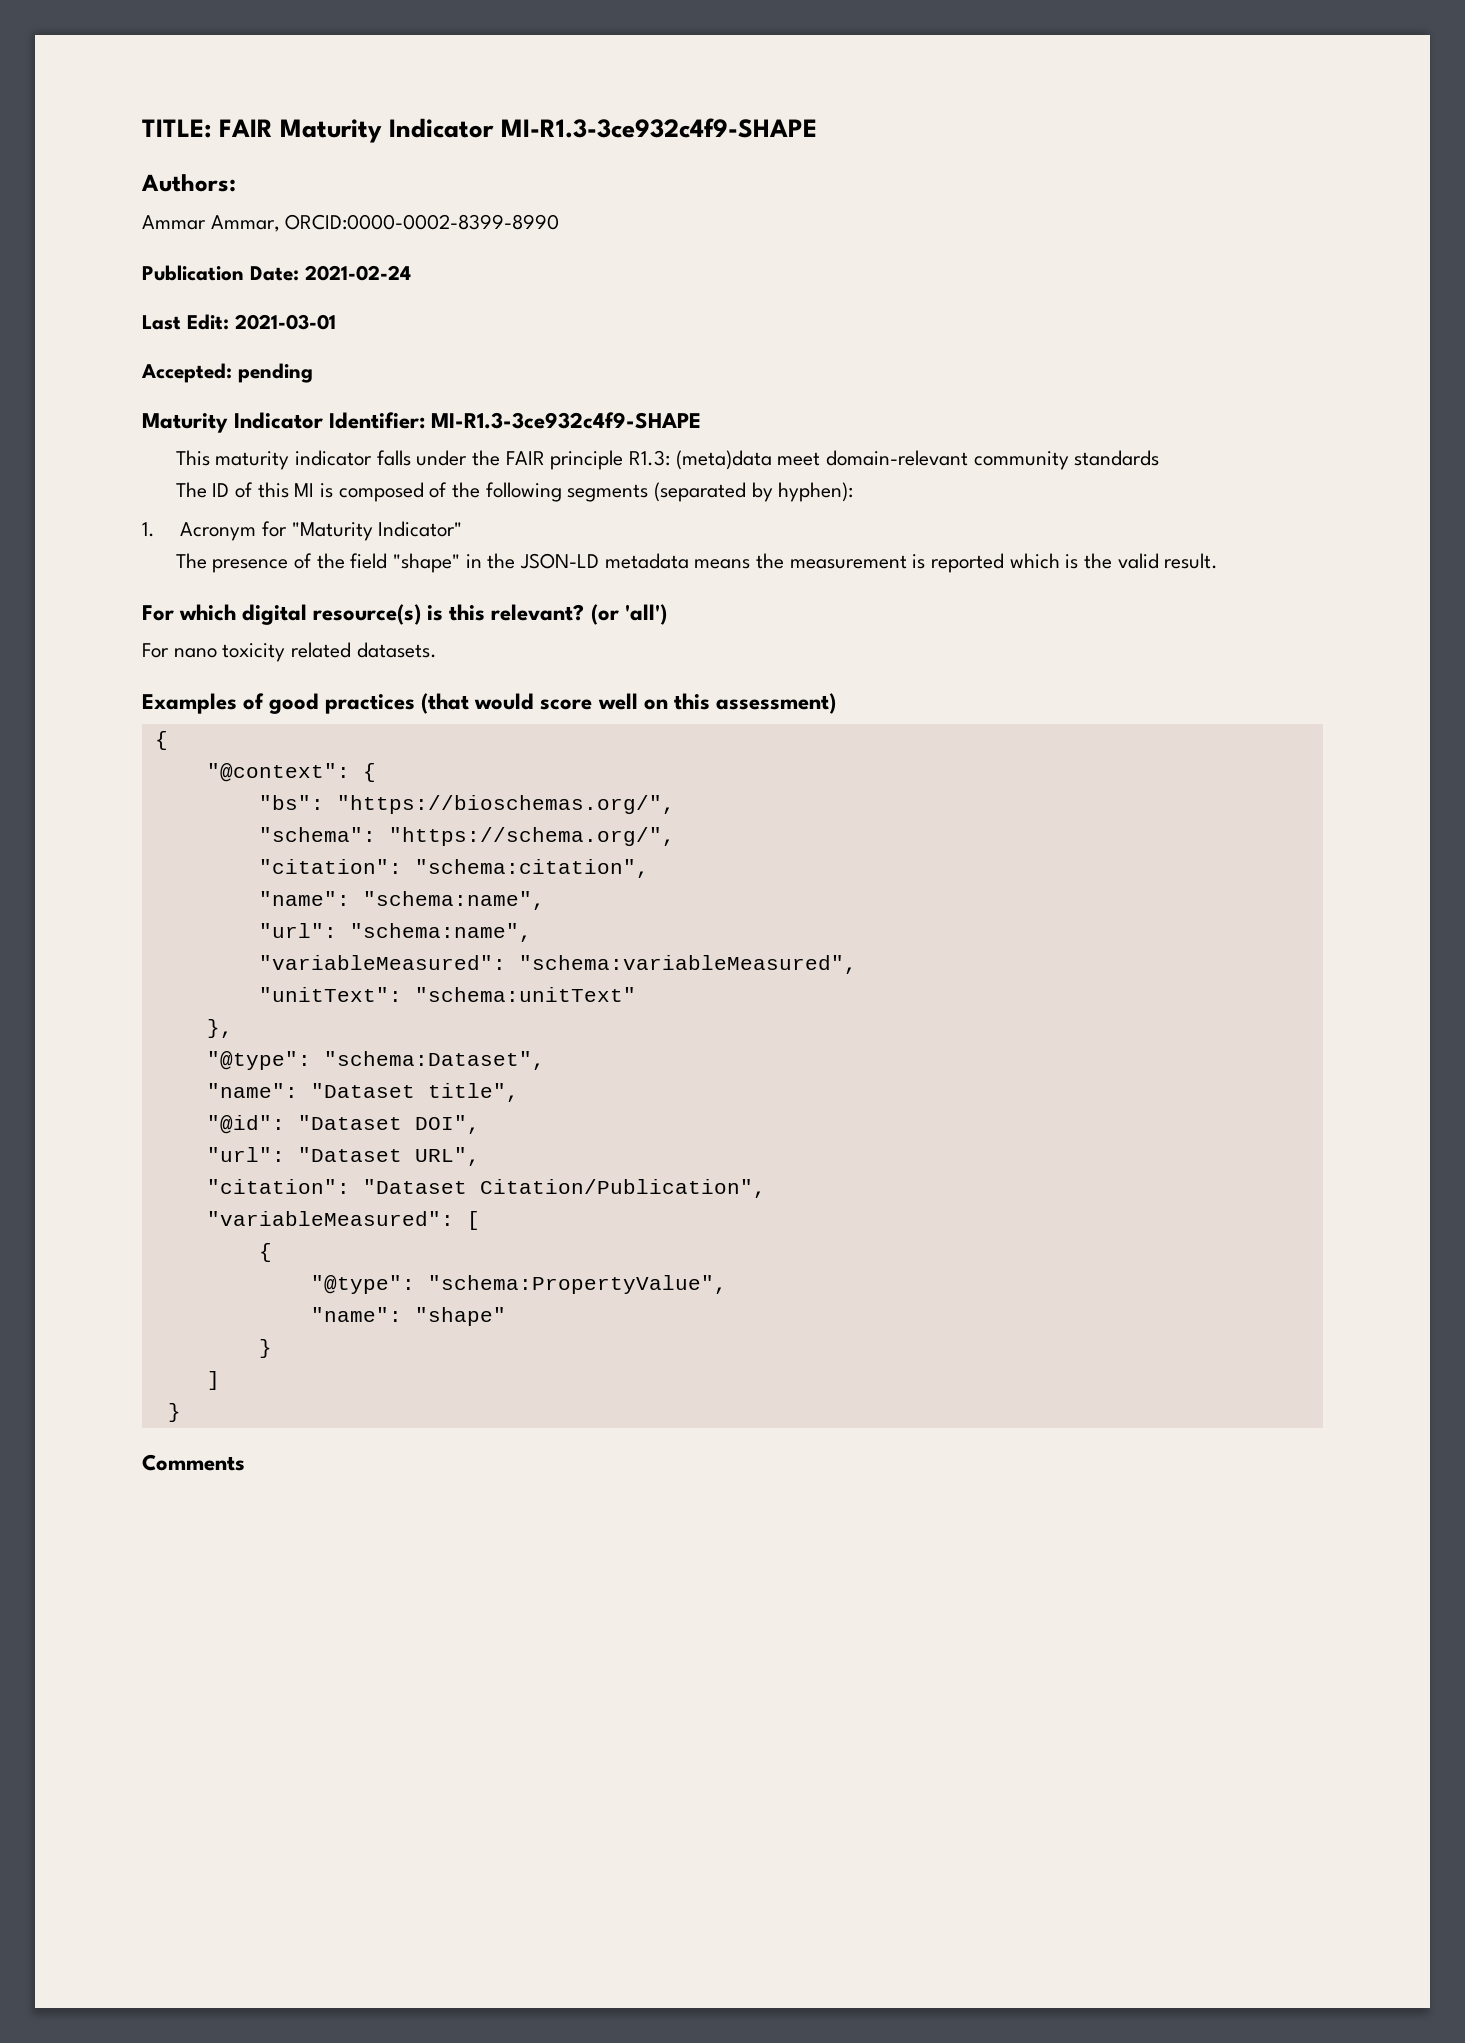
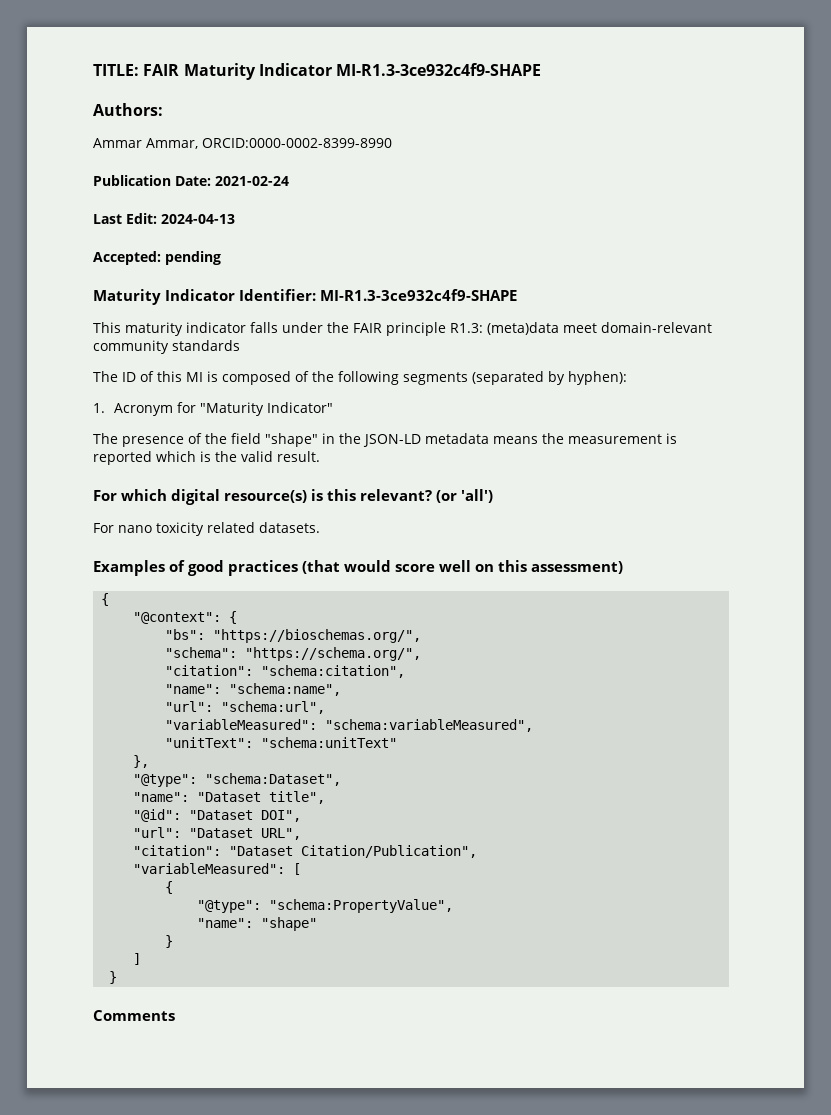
- Last Edit: 2021-03-01
+ Last Edit: 2024-04-13
- "url": "schema:name",
+ "url": "schema:url",

